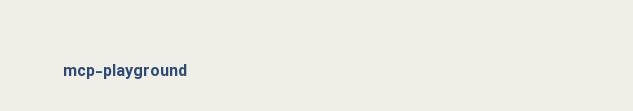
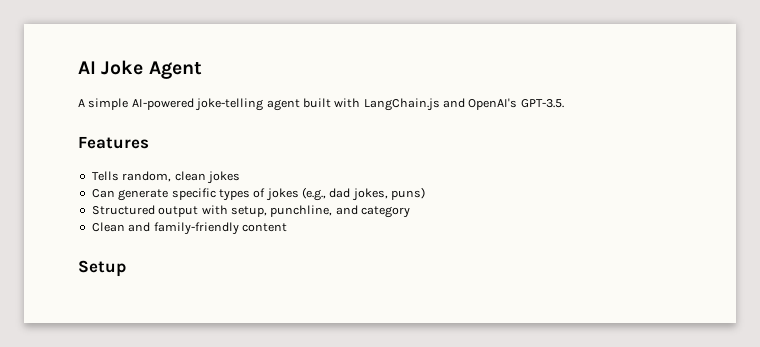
- mcp-playground
+ AI Joke Agent
+ A simple AI-powered joke-telling agent built with LangChain.js and OpenAI's GPT-3.5.
+ Features
+ Tells random, clean jokes
+ Can generate specific types of jokes (e.g., dad jokes, puns)
+ Structured output with setup, punchline, and category
+ Clean and family-friendly content
+ Setup

